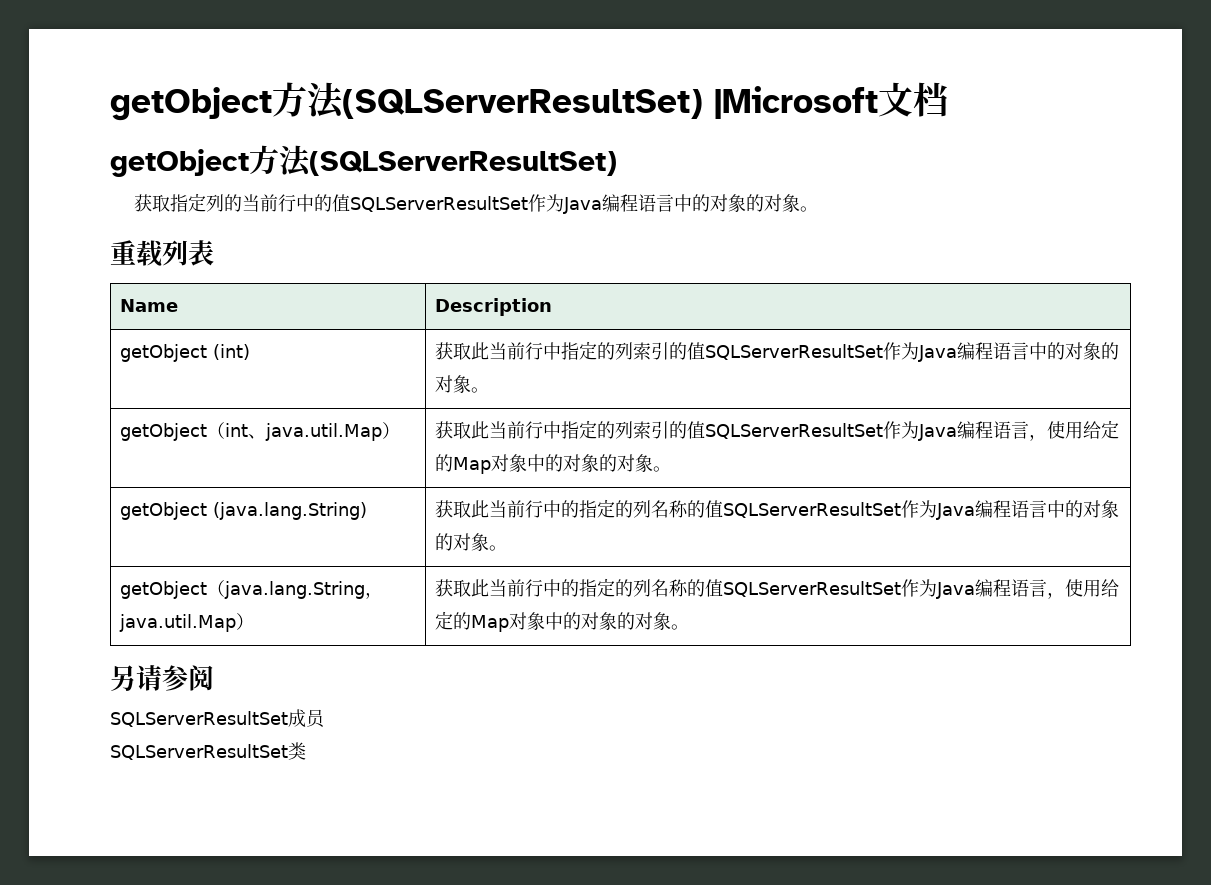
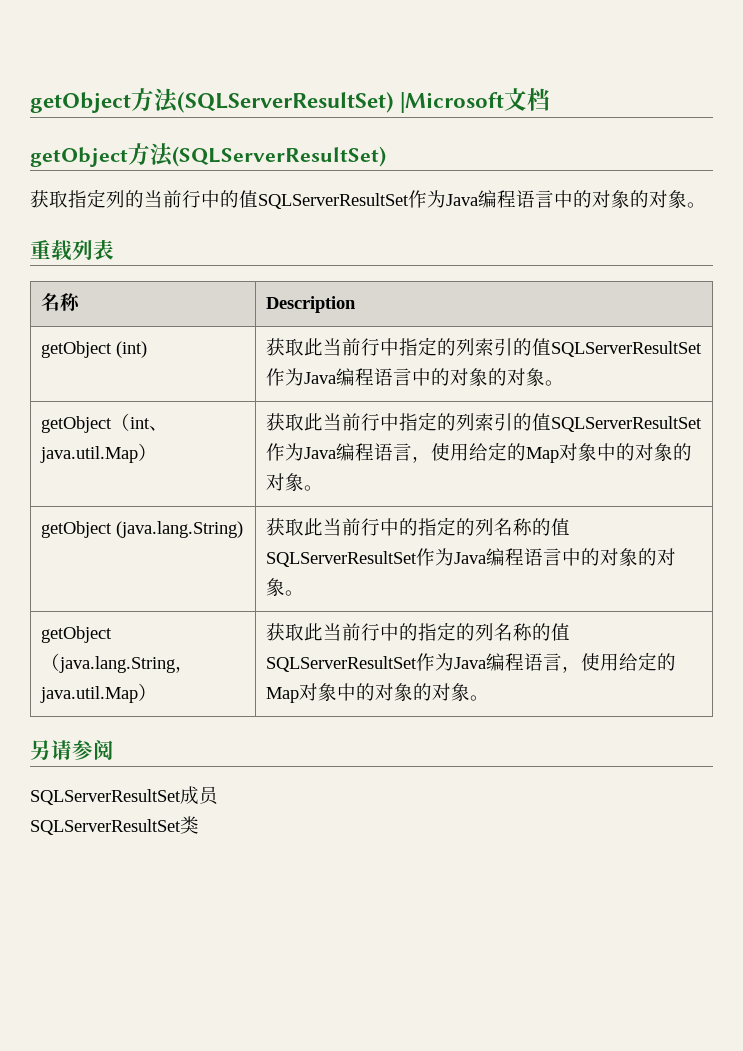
- Name | Description
+ 名称 | Description

